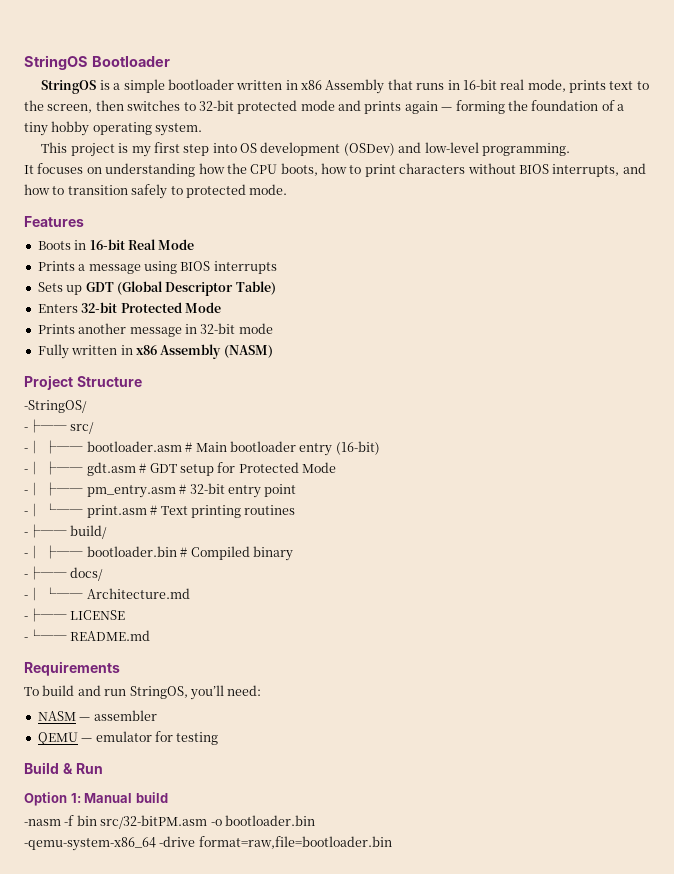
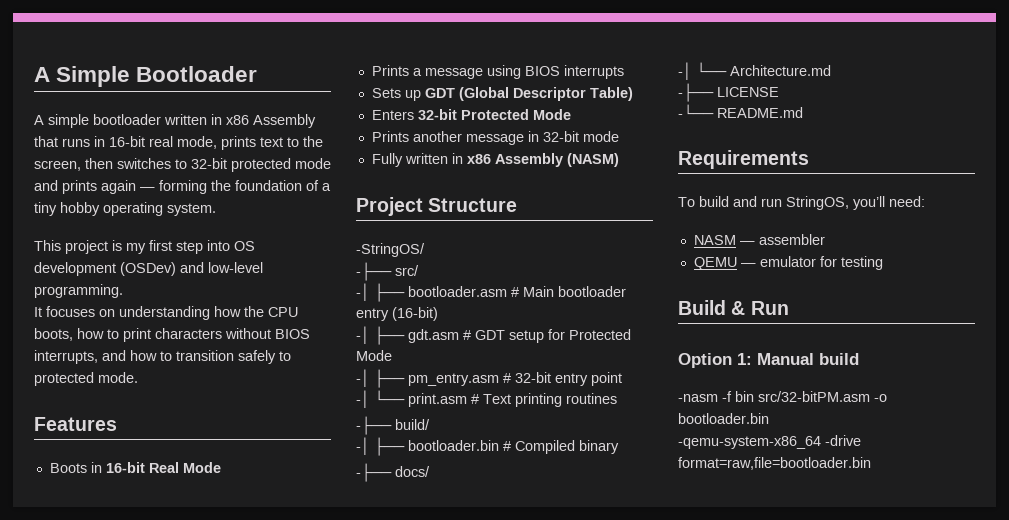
- StringOS Bootloader
+ A Simple Bootloader
- StringOS is a simple bootloader written in x86 Assembly that runs in 16-bit real mode, prints text to the screen, then switches to 32-bit protected mode and prints again — forming the foundation of a tiny hobby operating system.
+ A simple bootloader written in x86 Assembly that runs in 16-bit real mode, prints text to the screen, then switches to 32-bit protected mode and prints again — forming the foundation of a tiny hobby operating system.

